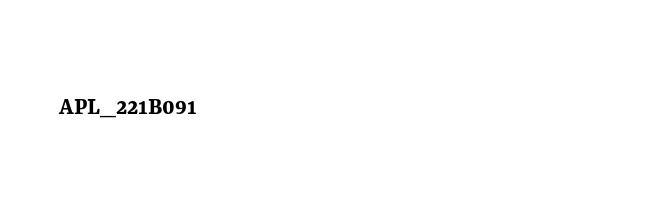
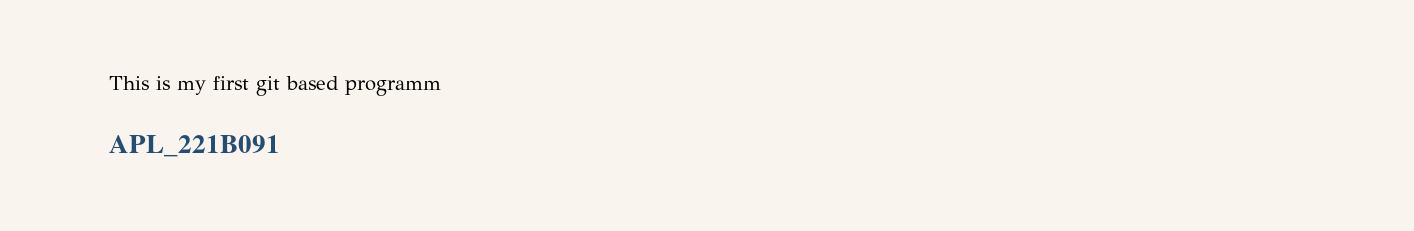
+ This is my first git based programm

